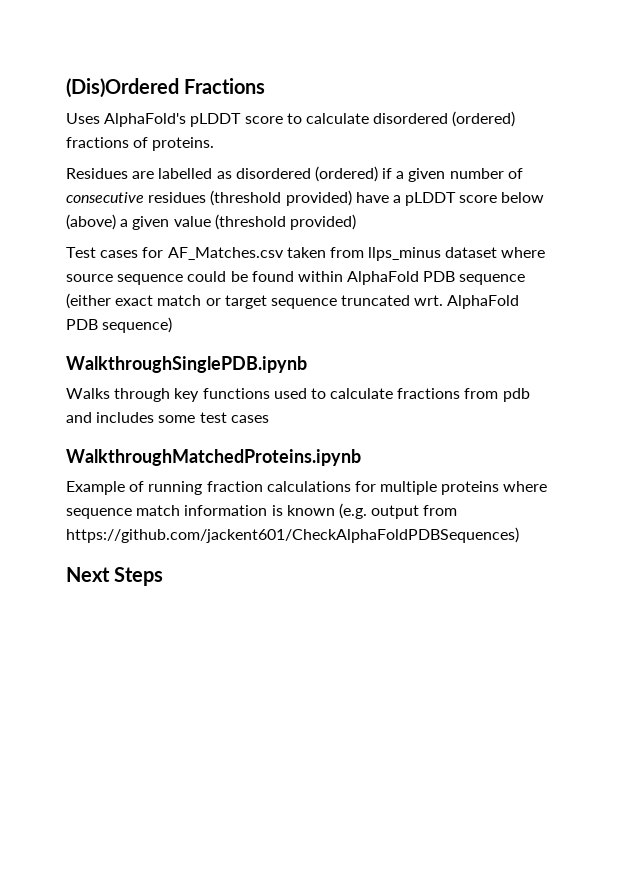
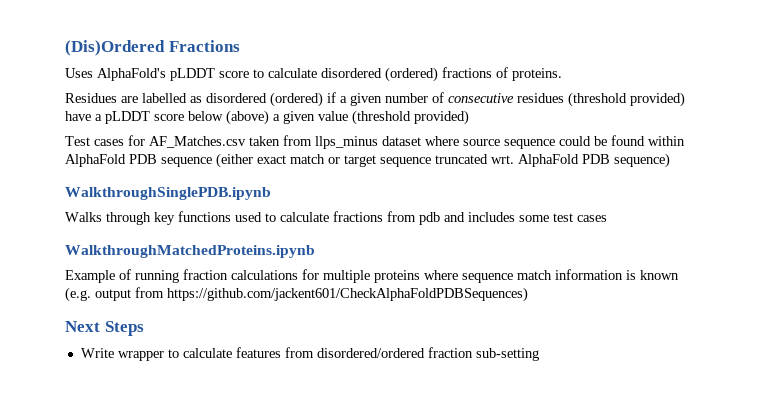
+ Write wrapper to calculate features from disordered/ordered fraction sub-setting

